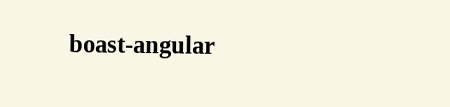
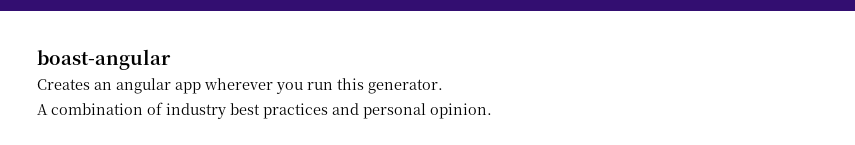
+ Creates an angular app wherever you run this generator.
+ A combination of industry best practices and personal opinion.

